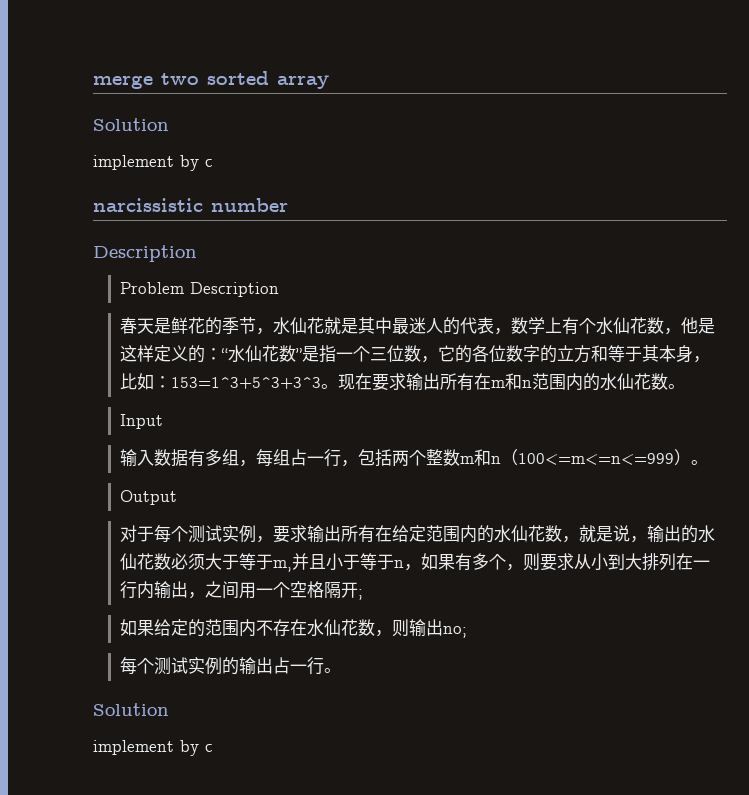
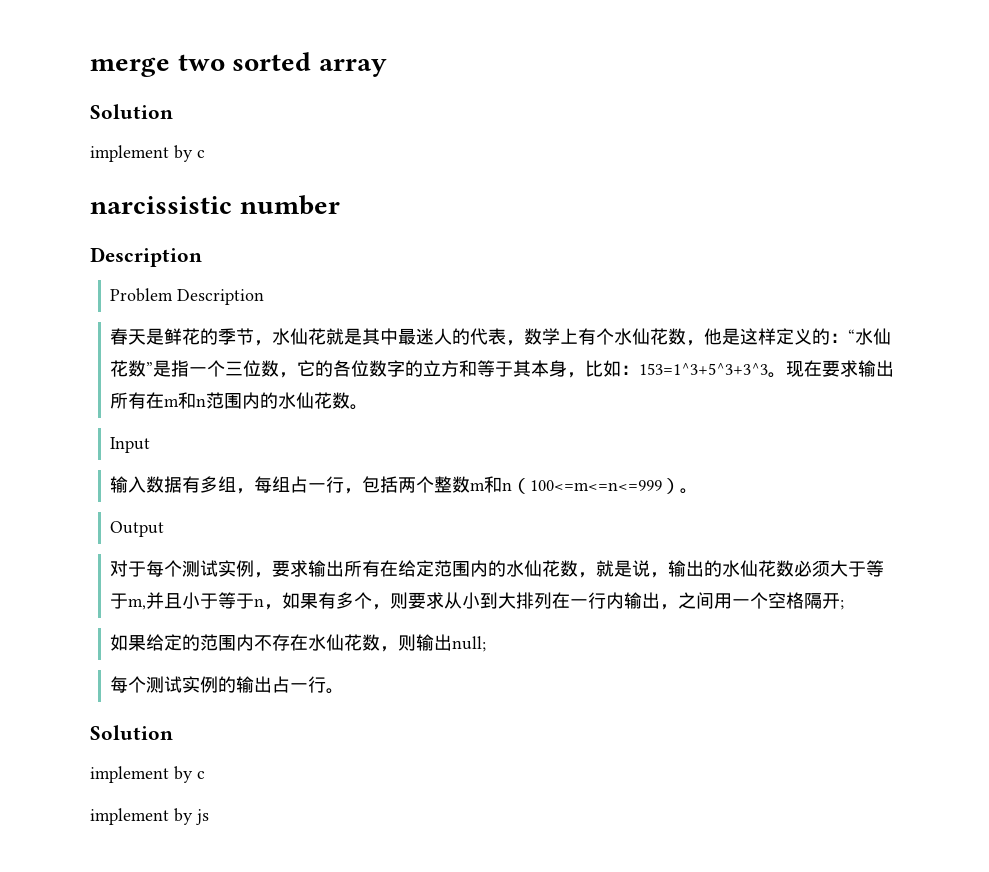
- 如果给定的范围内不存在水仙花数，则输出no;
+ 如果给定的范围内不存在水仙花数，则输出null;
+ implement by js

